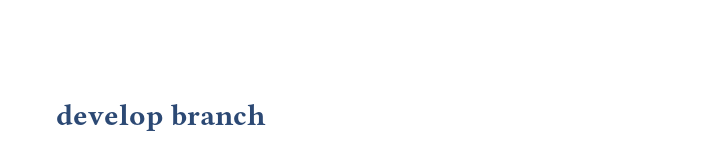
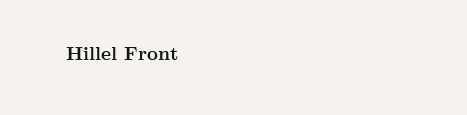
- develop branch
+ Hillel Front

